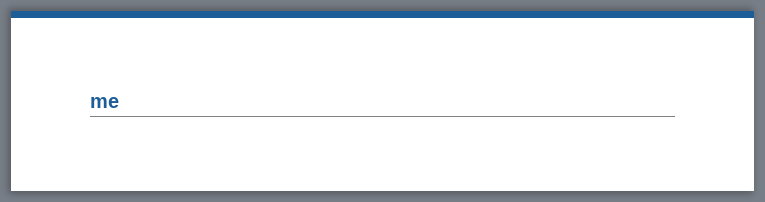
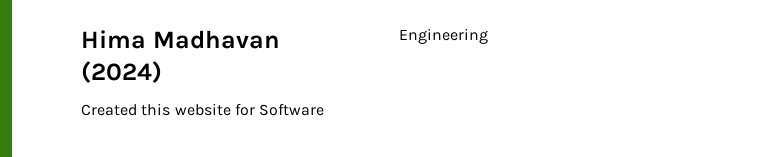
- me
+ Hima Madhavan (2024)
+ Created this website for Software Engineering

